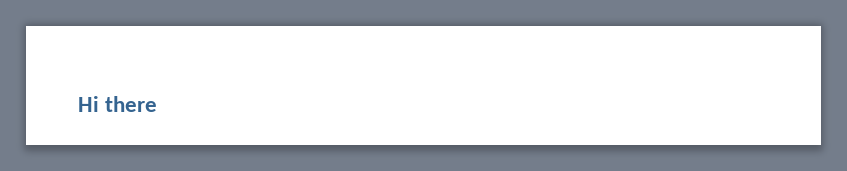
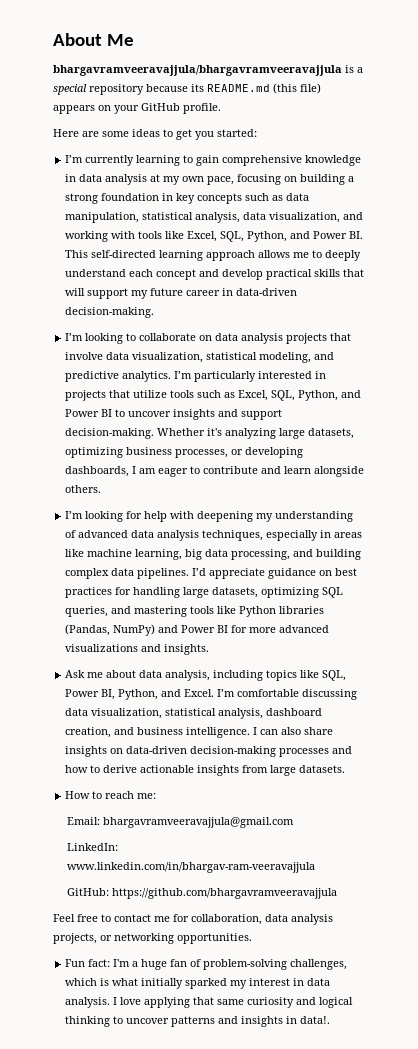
- Hi there
+ About Me
+ bhargavramveeravajjula/bhargavramveeravajjula is a special repository because its README.md (this file) appears on your GitHub profile.
+ Here are some ideas to get you started:
+ I’m currently learning to gain comprehensive knowledge in data analysis at my own pace, focusing on building a strong foundation in key concepts such as data manipulation, statistical analysis, data visualization, and working with tools like Excel, SQL, Python, and Power BI. This self-directed learning approach allows me to deeply understand each concept and develop practical skills that will support my future career in data-driven decision-making.
+ I’m looking to collaborate on data analysis projects that involve data visualization, statistical modeling, and predictive analytics. I’m particularly interested in projects that utilize tools such as Excel, SQL, Python, and Power BI to uncover insights and support decision-making. Whether it's analyzing large datasets, optimizing business processes, or developing dashboards, I am eager to contribute and learn alongside others.
+ I’m looking for help with deepening my understanding of advanced data analysis techniques, especially in areas like machine learning, big data processing, and building complex data pipelines. I’d appreciate guidance on best practices for handling large datasets, optimizing SQL queries, and mastering tools like Python libraries (Pandas, NumPy) and Power BI for more advanced visualizations and insights.
+ Ask me about data analysis, including topics like SQL, Power BI, Python, and Excel. I’m comfortable discussing data visualization, statistical analysis, dashboard creation, and business intelligence. I can also share insights on data-driven decision-making processes and how to derive actionable insights from large datasets.
+ How to reach me:
+ Email: bhargavramveeravajjula@gmail.com
+ LinkedIn: www.linkedin.com/in/bhargav-ram-veeravajjula
+ GitHub: https://github.com/bhargavramveeravajjula
+ Feel free to contact me for collaboration, data analysis projects, or networking opportunities.
+ Fun fact: I'm a huge fan of problem-solving challenges, which is what initially sparked my interest in data analysis. I love applying that same curiosity and logical thinking to uncover patterns and insights in data!.

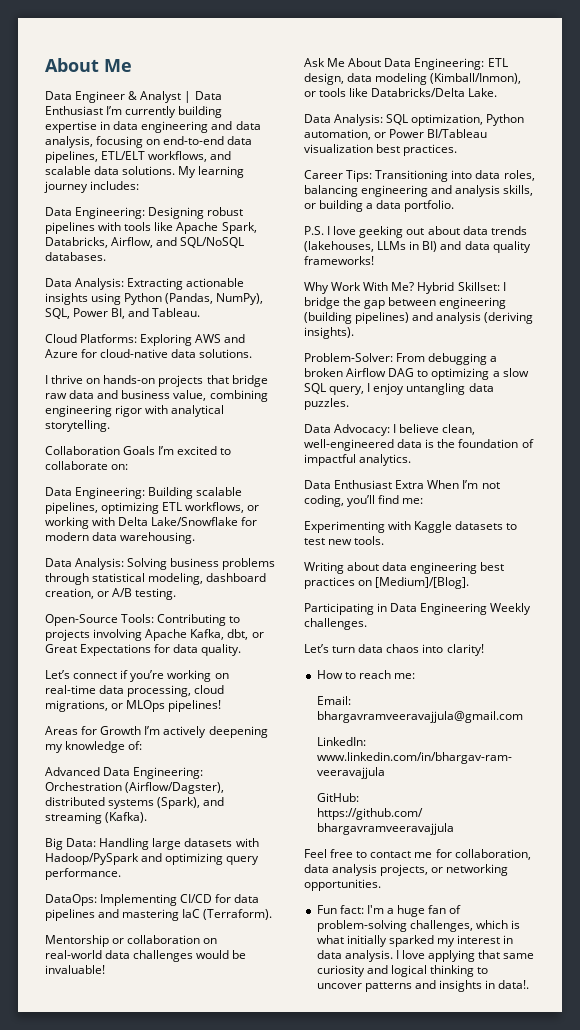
- bhargavramveeravajjula/bhargavramveeravajjula is a special repository because its README.md (this file) appears on your GitHub profile.
- Here are some ideas to get you started:
- I’m currently learning to gain comprehensive knowledge in data analysis at my own pace, focusing on building a strong foundation in key concepts such as data manipulation, statistical analysis, data visualization, and working with tools like Excel, SQL, Python, and Power BI. This self-directed learning approach allows me to deeply understand each concept and develop practical skills that will support my future career in data-driven decision-making.
- I’m looking to collaborate on data analysis projects that involve data visualization, statistical modeling, and predictive analytics. I’m particularly interested in projects that utilize tools such as Excel, SQL, Python, and Power BI to uncover insights and support decision-making. Whether it's analyzing large datasets, optimizing business processes, or developing dashboards, I am eager to contribute and learn alongside others.
- I’m looking for help with deepening my understanding of advanced data analysis techniques, especially in areas like machine learning, big data processing, and building complex data pipelines. I’d appreciate guidance on best practices for handling large datasets, optimizing SQL queries, and mastering tools like Python libraries (Pandas, NumPy) and Power BI for more advanced visualizations and insights.
- Ask me about data analysis, including topics like SQL, Power BI, Python, and Excel. I’m comfortable discussing data visualization, statistical analysis, dashboard creation, and business intelligence. I can also share insights on data-driven decision-making processes and how to derive actionable insights from large datasets.
+ Data Engineer & Analyst | Data Enthusiast I’m currently building expertise in data engineering and data analysis, focusing on end-to-end data pipelines, ETL/ELT workflows, and scalable data solutions. My learning journey includes:
+ Data Engineering: Designing robust pipelines with tools like Apache Spark, Databricks, Airflow, and SQL/NoSQL databases.
+ Data Analysis: Extracting actionable insights using Python (Pandas, NumPy), SQL, Power BI, and Tableau.
+ Cloud Platforms: Exploring AWS and Azure for cloud-native data solutions.
+ I thrive on hands-on projects that bridge raw data and business value, combining engineering rigor with analytical storytelling.
+ Collaboration Goals I’m excited to collaborate on:
+ Data Engineering: Building scalable pipelines, optimizing ETL workflows, or working with Delta Lake/Snowflake for modern data warehousing.
+ Data Analysis: Solving business problems through statistical modeling, dashboard creation, or A/B testing.
+ Open-Source Tools: Contributing to projects involving Apache Kafka, dbt, or Great Expectations for data quality.
+ Let’s connect if you’re working on real-time data processing, cloud migrations, or MLOps pipelines!
+ Areas for Growth I’m actively deepening my knowledge of:
+ Advanced Data Engineering: Orchestration (Airflow/Dagster), distributed systems (Spark), and streaming (Kafka).
+ Big Data: Handling large datasets with Hadoop/PySpark and optimizing query performance.
+ DataOps: Implementing CI/CD for data pipelines and mastering IaC (Terraform).
+ Mentorship or collaboration on real-world data challenges would be invaluable!
+ Ask Me About Data Engineering: ETL design, data modeling (Kimball/Inmon), or tools like Databricks/Delta Lake.
+ Data Analysis: SQL optimization, Python automation, or Power BI/Tableau visualization best practices.
+ Career Tips: Transitioning into data roles, balancing engineering and analysis skills, or building a data portfolio.
+ P.S. I love geeking out about data trends (lakehouses, LLMs in BI) and data quality frameworks!
+ Why Work With Me? Hybrid Skillset: I bridge the gap between engineering (building pipelines) and analysis (deriving insights).
+ Problem-Solver: From debugging a broken Airflow DAG to optimizing a slow SQL query, I enjoy untangling data puzzles.
+ Data Advocacy: I believe clean, well-engineered data is the foundation of impactful analytics.
+ Data Enthusiast Extra When I’m not coding, you’ll find me:
+ Experimenting with Kaggle datasets to test new tools.
+ Writing about data engineering best practices on [Medium]/[Blog].
+ Participating in Data Engineering Weekly challenges.
+ Let’s turn data chaos into clarity!

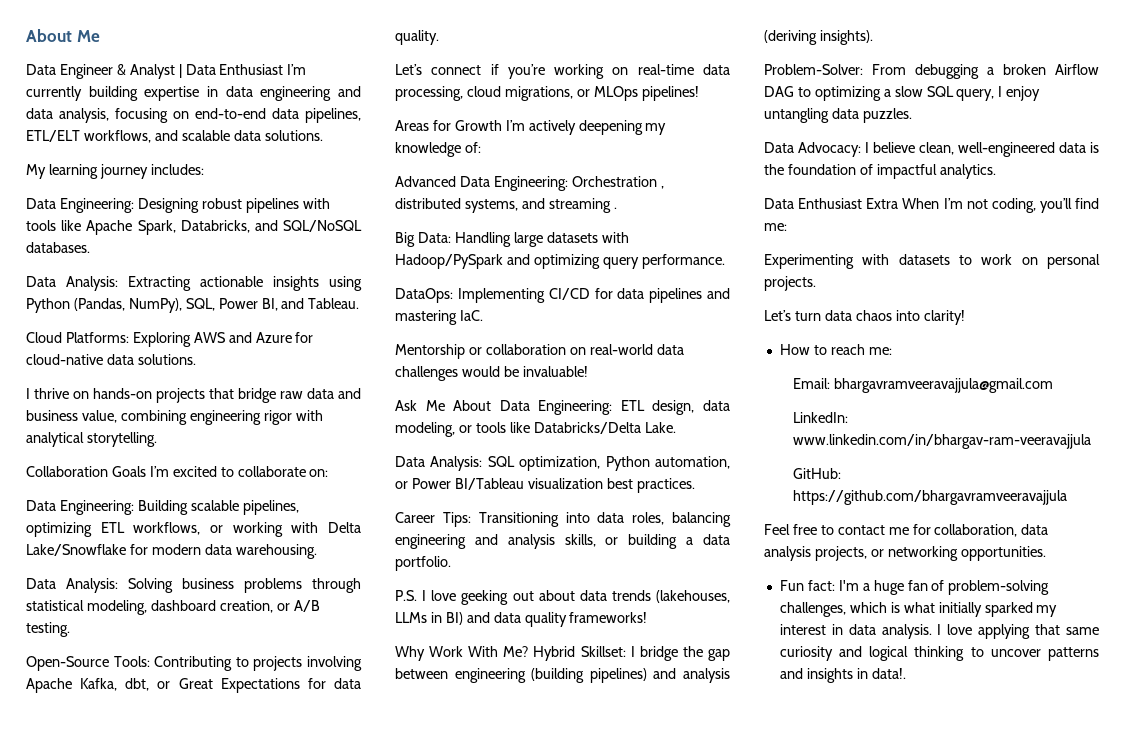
- Data Engineer & Analyst | Data Enthusiast I’m currently building expertise in data engineering and data analysis, focusing on end-to-end data pipelines, ETL/ELT workflows, and scalable data solutions. My learning journey includes:
+ Data Engineer & Analyst | Data Enthusiast I’m currently building expertise in data engineering and data analysis, focusing on end-to-end data pipelines, ETL/ELT workflows, and scalable data solutions.
+ My learning journey includes:
- Data Engineering: Designing robust pipelines with tools like Apache Spark, Databricks, Airflow, and SQL/NoSQL databases.
+ Data Engineering: Designing robust pipelines with tools like Apache Spark, Databricks, and SQL/NoSQL databases.
- Advanced Data Engineering: Orchestration (Airflow/Dagster), distributed systems (Spark), and streaming (Kafka).
+ Advanced Data Engineering: Orchestration , distributed systems, and streaming .
- DataOps: Implementing CI/CD for data pipelines and mastering IaC (Terraform).
+ DataOps: Implementing CI/CD for data pipelines and mastering IaC.
- Ask Me About Data Engineering: ETL design, data modeling (Kimball/Inmon), or tools like Databricks/Delta Lake.
+ Ask Me About Data Engineering: ETL design, data modeling, or tools like Databricks/Delta Lake.
- Experimenting with Kaggle datasets to test new tools.
- Writing about data engineering best practices on [Medium]/[Blog].
- Participating in Data Engineering Weekly challenges.
+ Experimenting with datasets to work on personal projects.

